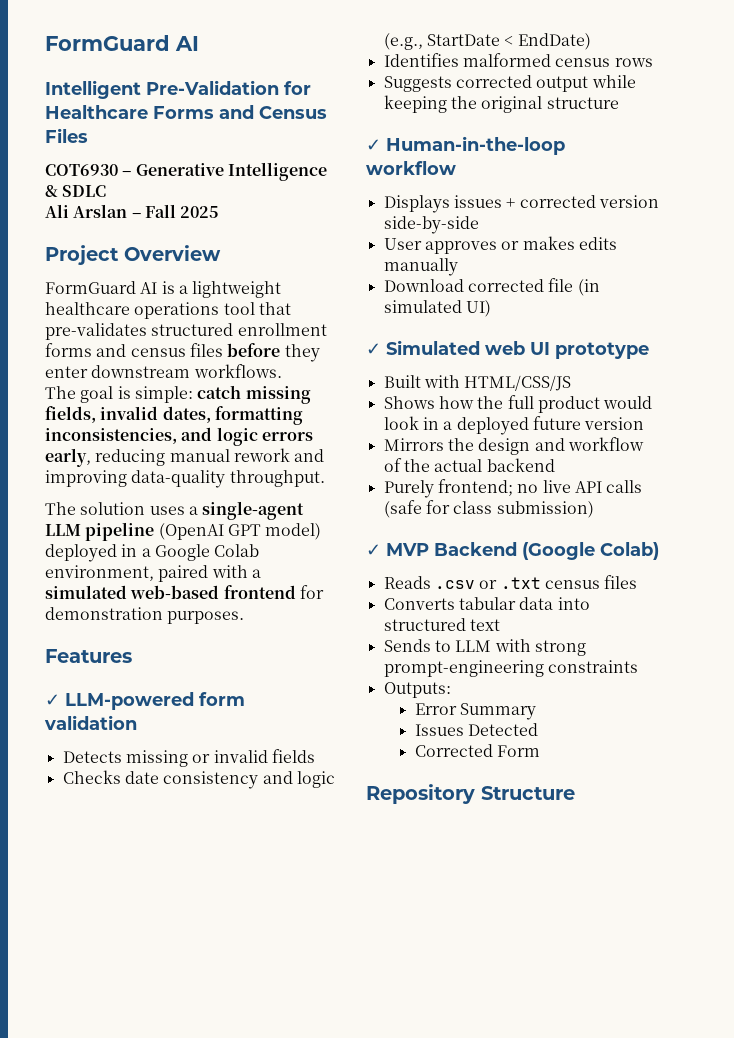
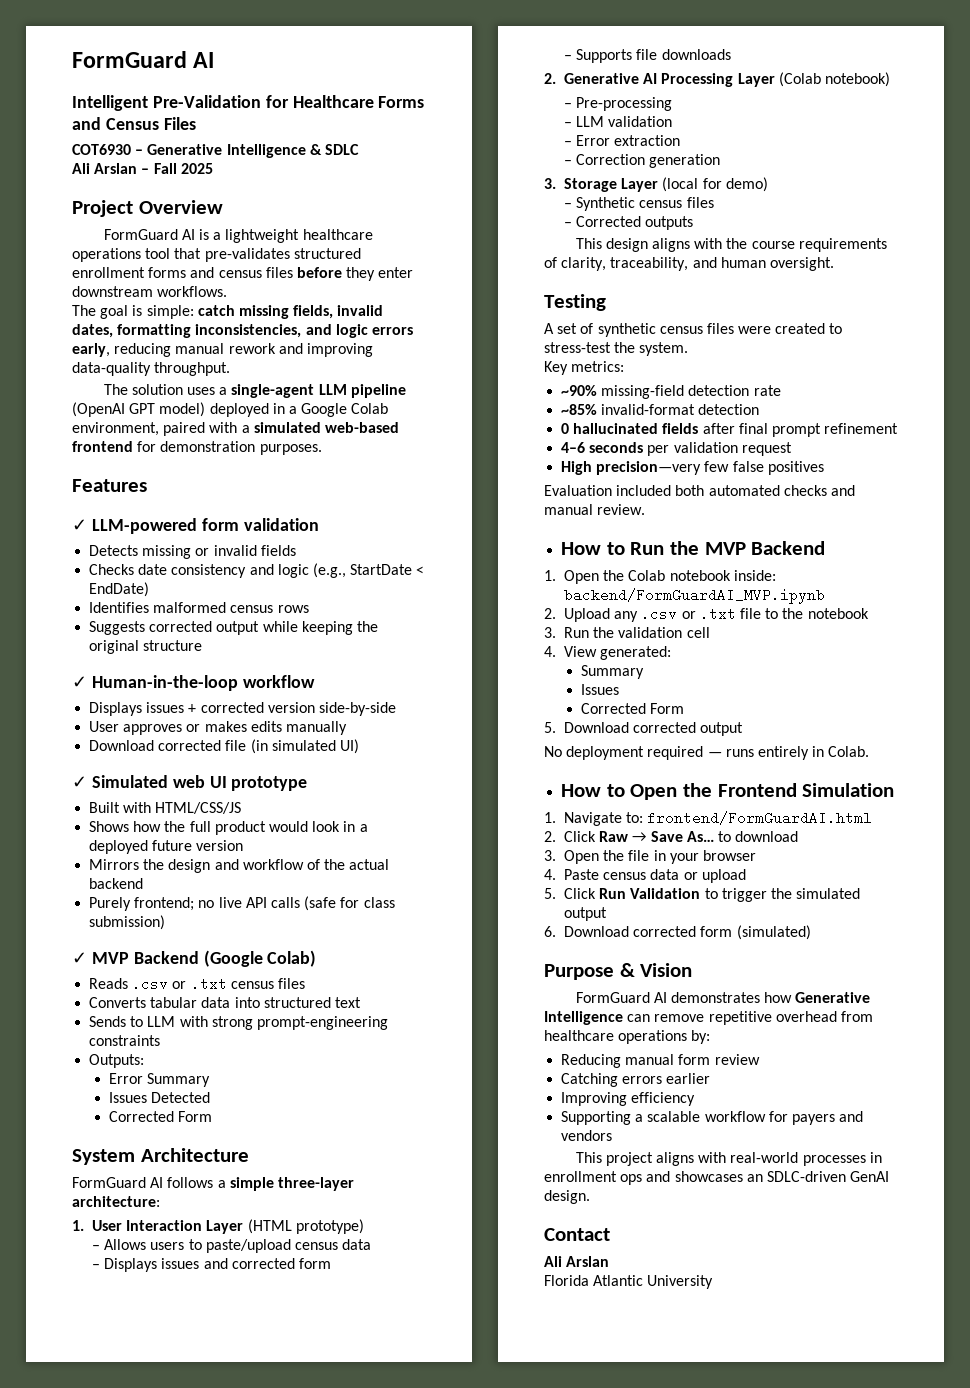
- Repository Structure
+ System Architecture
+ FormGuard AI follows a simple three-layer architecture:
+ 1. User Interaction Layer (HTML prototype)
+ – Allows users to paste/upload census data
+ – Displays issues and corrected form
+ – Supports file downloads
+ 2. Generative AI Processing Layer (Colab notebook)
+ – Pre-processing
+ – LLM validation
+ – Error extraction
+ – Correction generation
+ 3. Storage Layer (local for demo)
+ – Synthetic census files
+ – Corrected outputs
+ This design aligns with the course requirements of clarity, traceability, and human oversight.
+ Testing
+ A set of synthetic census files were created to stress-test the system.
+ Key metrics:
+ ~90% missing-field detection rate
+ ~85% invalid-format detection
+ 0 hallucinated fields after final prompt refinement
+ 4–6 seconds per validation request
+ High precision—very few false positives
+ Evaluation included both automated checks and manual review.
+ How to Run the MVP Backend
+ 1. Open the Colab notebook inside: backend/FormGuardAI_MVP.ipynb
+ 2. Upload any .csv or .txt file to the notebook
+ 3. Run the validation cell
+ 4. View generated:
+ Summary
+ Issues
+ Corrected Form
+ 5. Download corrected output
+ No deployment required — runs entirely in Colab.
+ How to Open the Frontend Simulation
+ 1. Navigate to: frontend/FormGuardAI.html
+ 2. Click Raw → Save As… to download
+ 3. Open the file in your browser
+ 4. Paste census data or upload
+ 5. Click Run Validation to trigger the simulated output
+ 6. Download corrected form (simulated)
+ Purpose & Vision
+ FormGuard AI demonstrates how Generative Intelligence can remove repetitive overhead from healthcare operations by:
+ Reducing manual form review
+ Catching errors earlier
+ Improving efficiency
+ Supporting a scalable workflow for payers and vendors
+ This project aligns with real-world processes in enrollment ops and showcases an SDLC-driven GenAI design.
+ Contact
+ Ali Arslan
+ Florida Atlantic University

